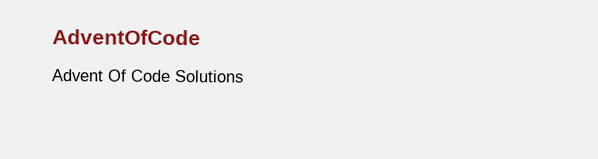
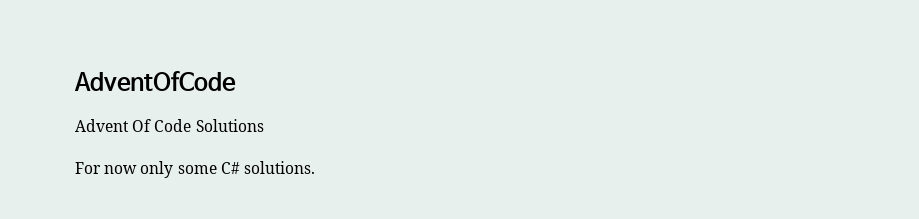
+ For now only some C# solutions.

